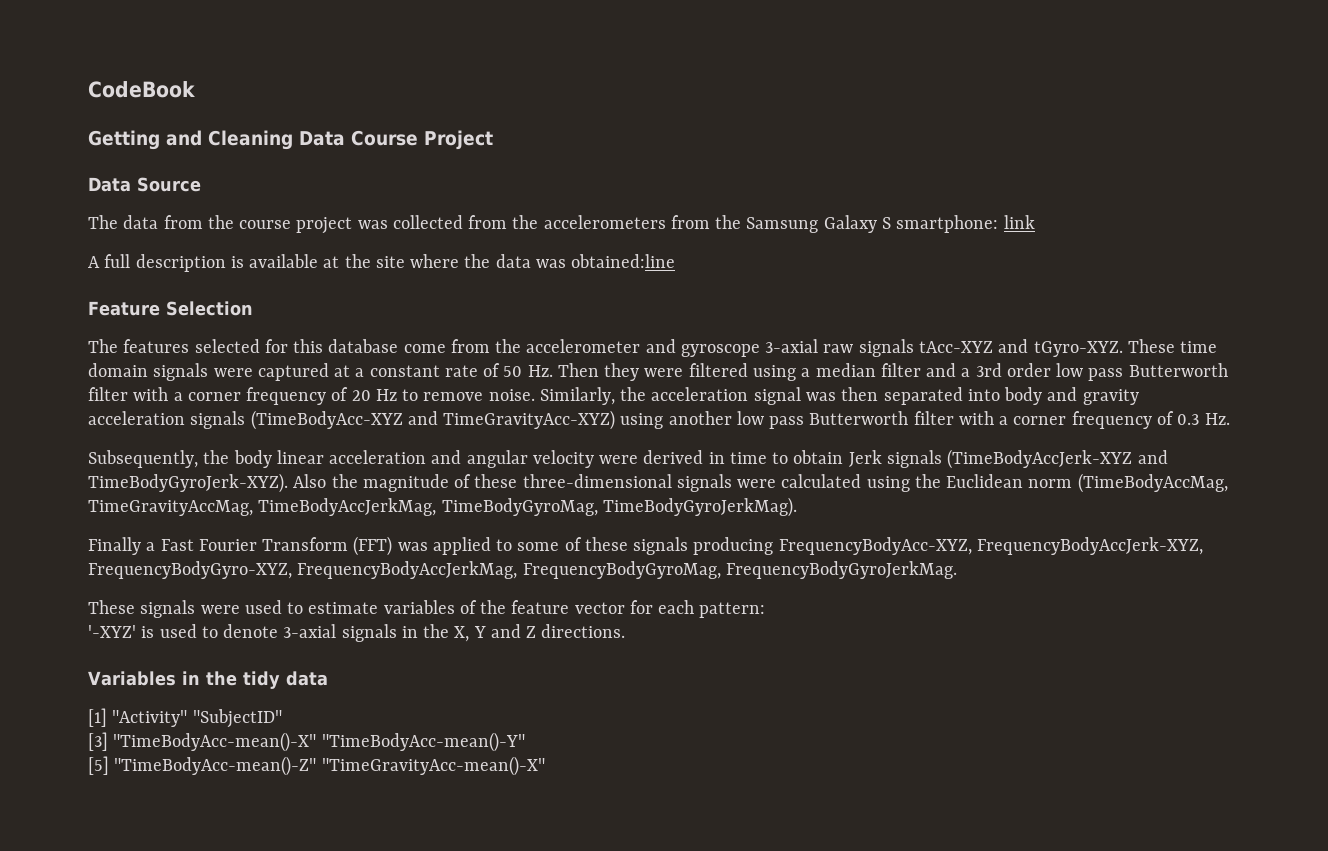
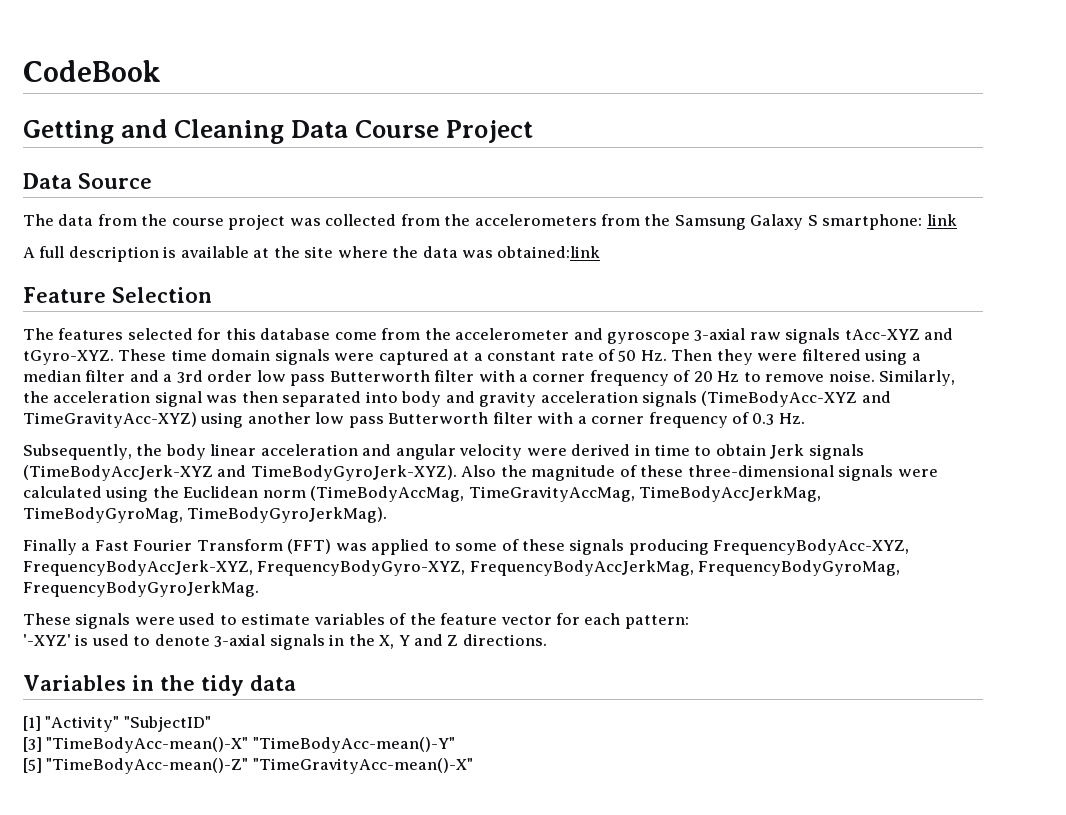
- A full description is available at the site where the data was obtained:line
+ A full description is available at the site where the data was obtained:link

